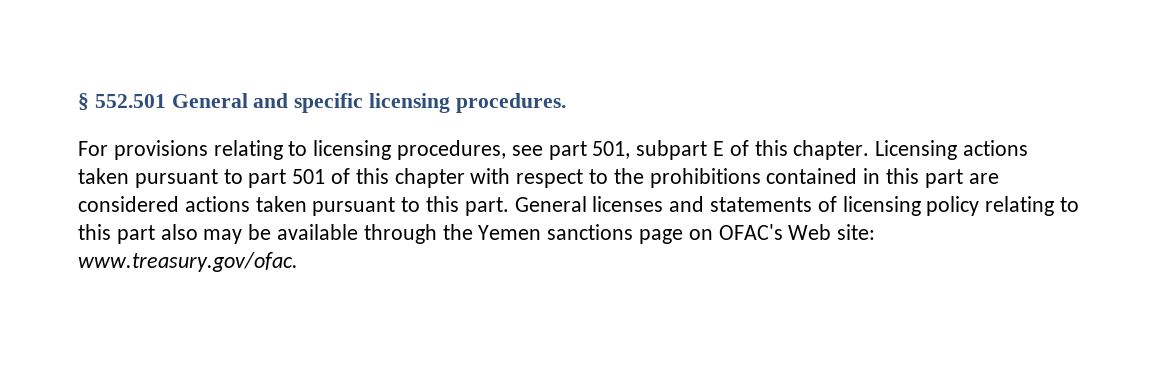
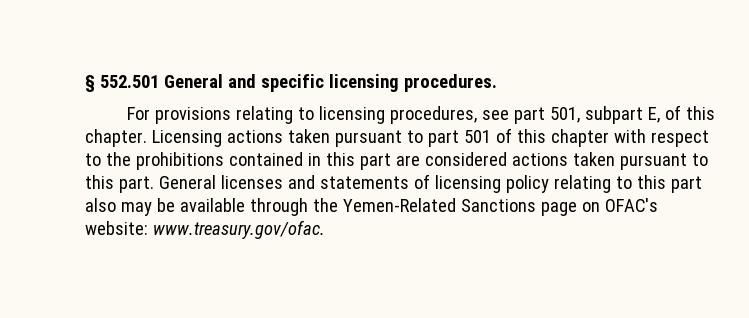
- For provisions relating to licensing procedures, see part 501, subpart E of this chapter.
+ For provisions relating to licensing procedures, see part 501, subpart E, of this chapter.
- General licenses and statements of licensing policy relating to this part also may be available through the Yemen sanctions page on OFAC's Web site: www.treasury.gov/ofac.
+ General licenses and statements of licensing policy relating to this part also may be available through the Yemen-Related Sanctions page on OFAC's website: www.treasury.gov/ofac.

